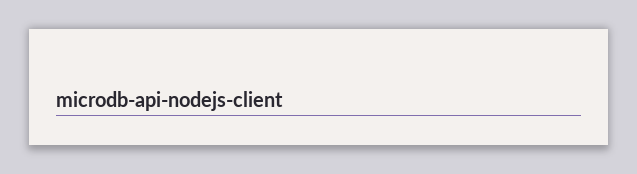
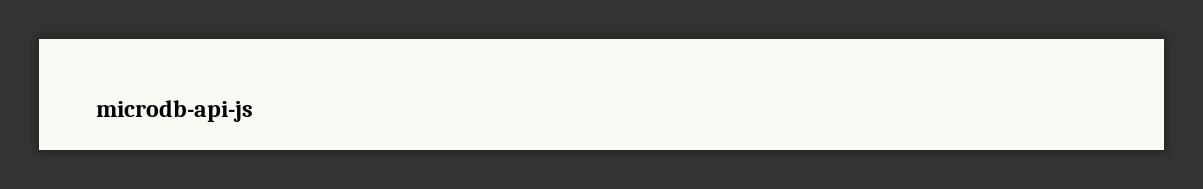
- microdb-api-nodejs-client
+ microdb-api-js

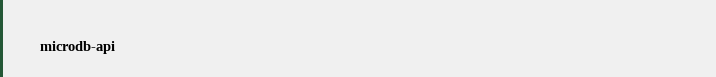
- microdb-api-js
+ microdb-api

